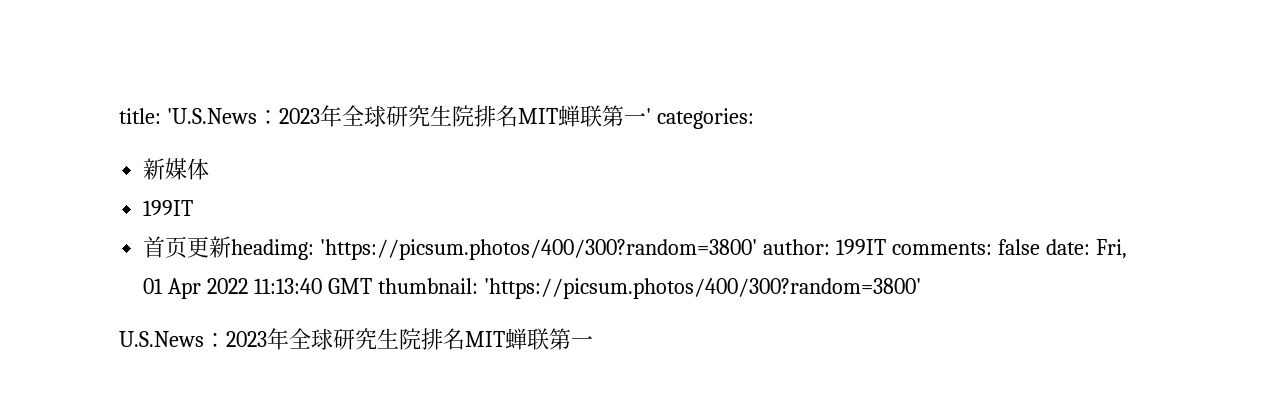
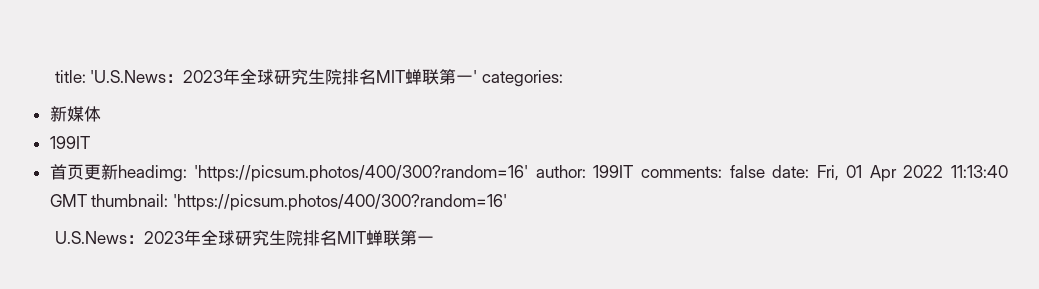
- 首页更新headimg: 'https://picsum.photos/400/300?random=3800' author: 199IT comments: false date: Fri, 01 Apr 2022 11:13:40 GMT thumbnail: 'https://picsum.photos/400/300?random=3800'
+ 首页更新headimg: 'https://picsum.photos/400/300?random=16' author: 199IT comments: false date: Fri, 01 Apr 2022 11:13:40 GMT thumbnail: 'https://picsum.photos/400/300?random=16'

